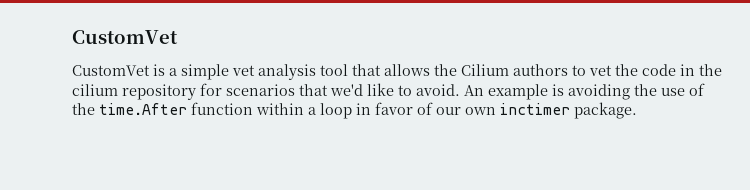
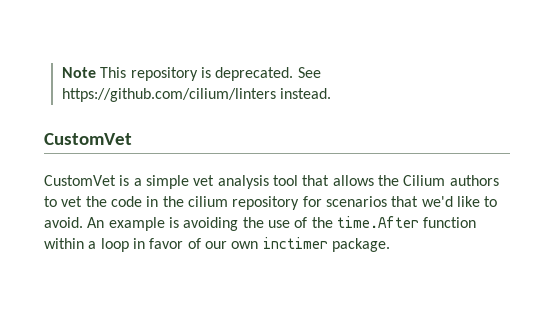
+ Note This repository is deprecated. See https://github.com/cilium/linters instead.

